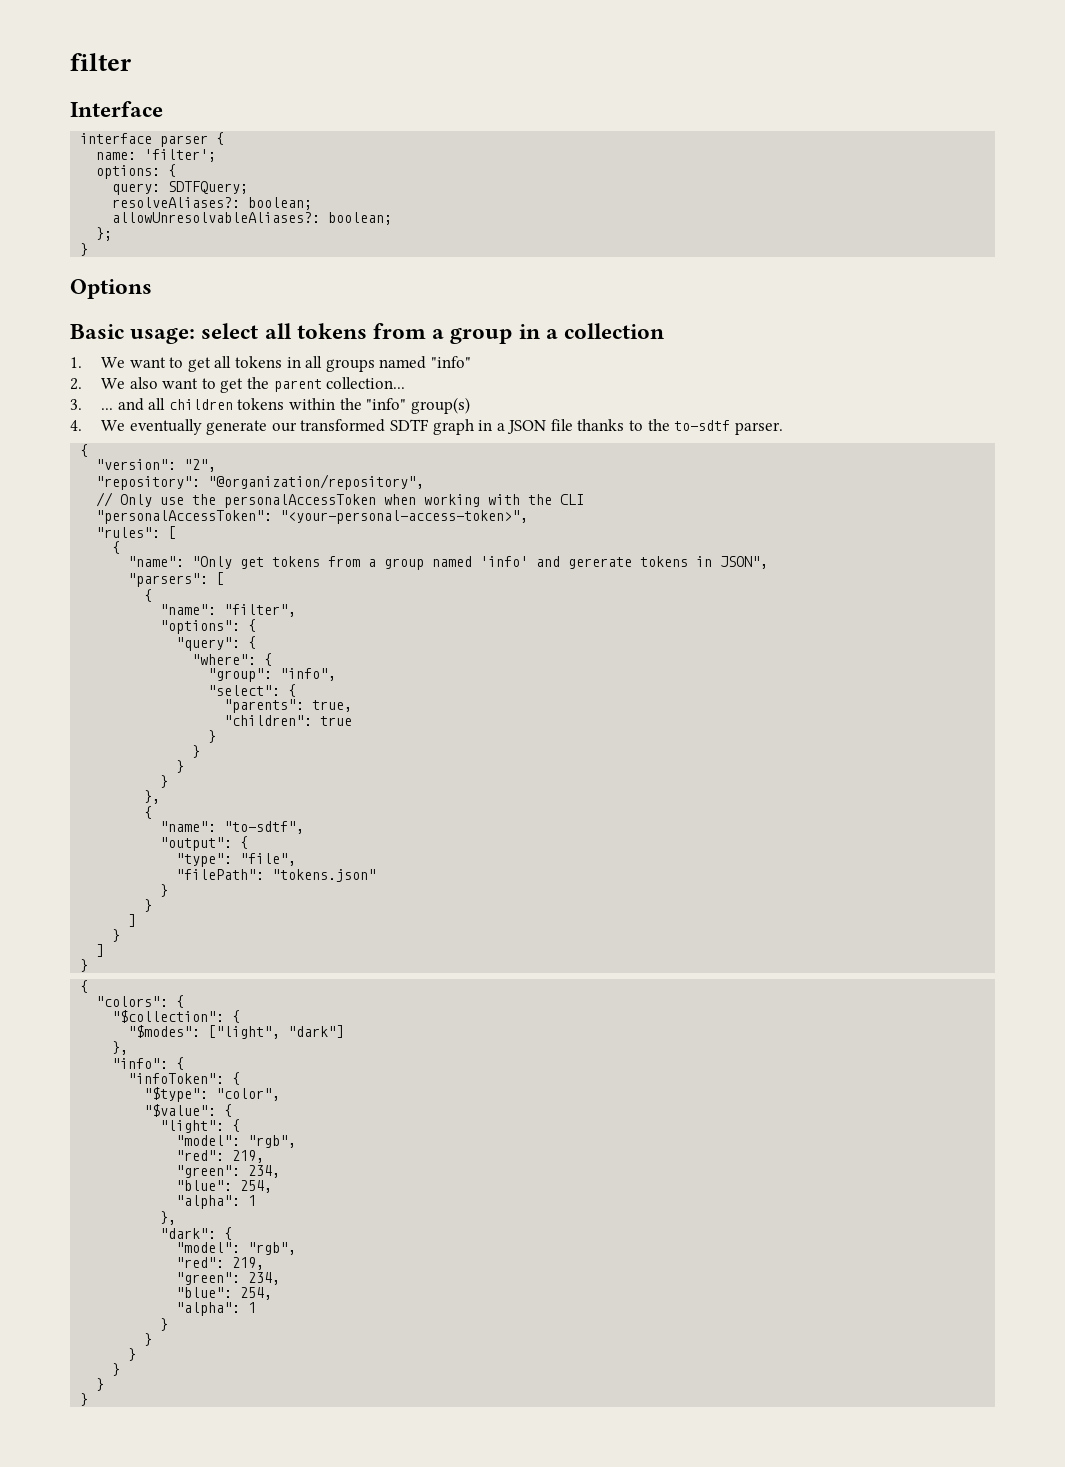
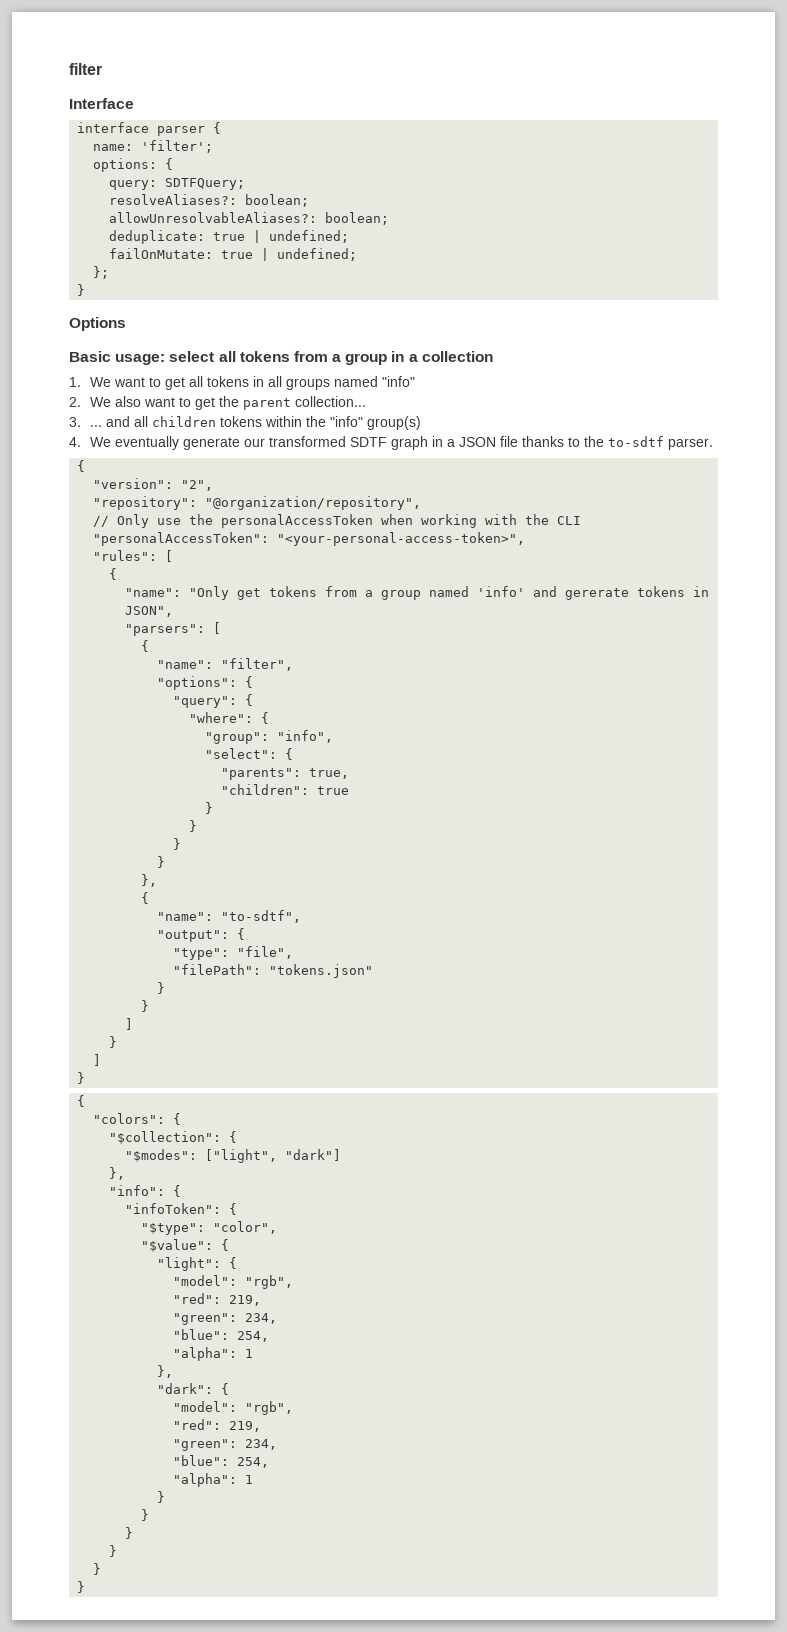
+ deduplicate: true | undefined;
+ failOnMutate: true | undefined;

